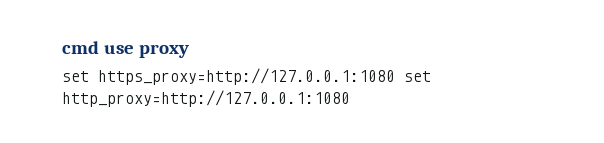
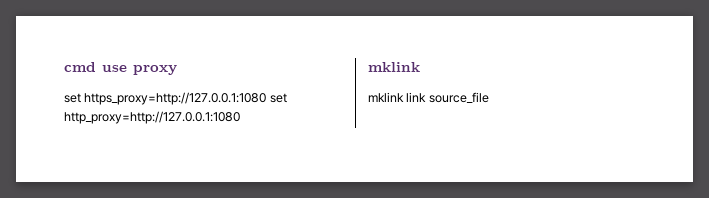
  set https_proxy=http://127.0.0.1:1080 set http_proxy=http://127.0.0.1:1080
+ mklink
+ mklink link source_file

